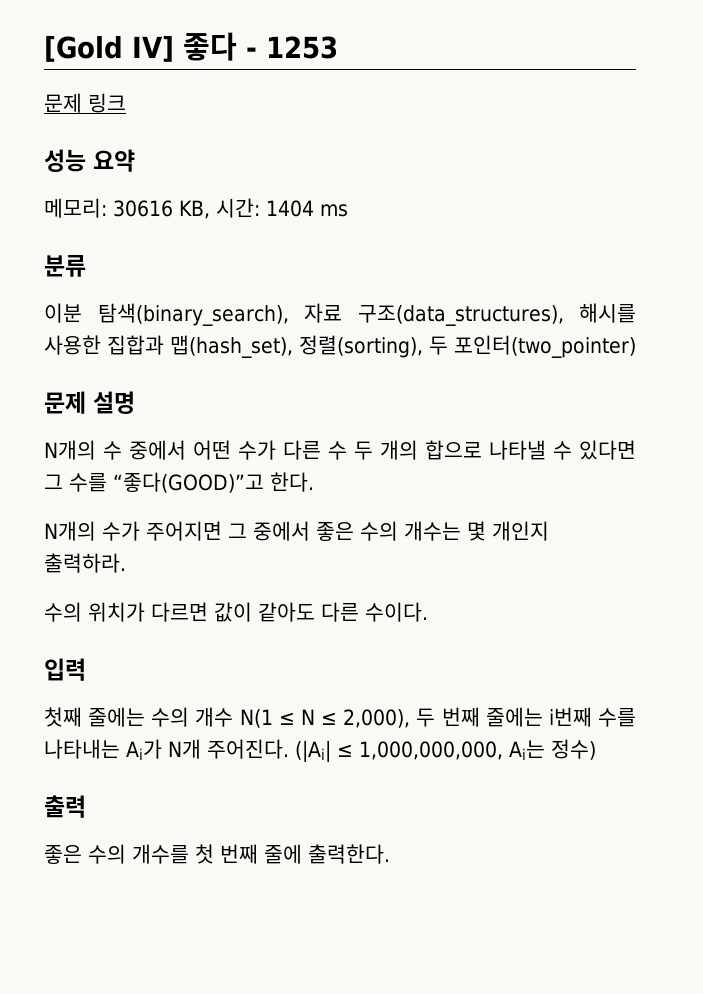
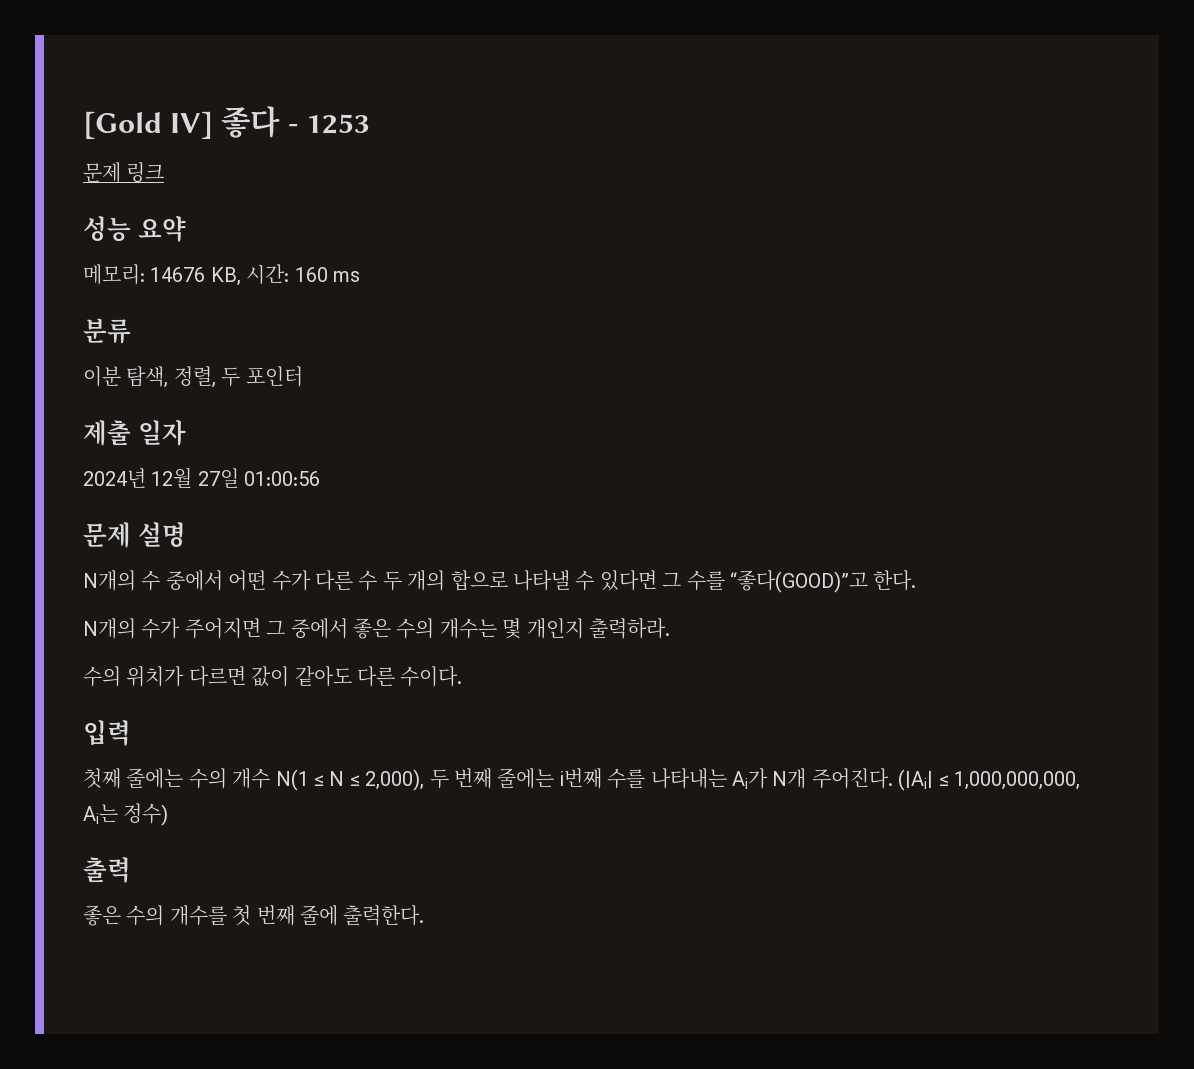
- 메모리: 30616 KB, 시간: 1404 ms
+ 메모리: 14676 KB, 시간: 160 ms
- 이분 탐색(binary_search), 자료 구조(data_structures), 해시를 사용한 집합과 맵(hash_set), 정렬(sorting), 두 포인터(two_pointer)
+ 이분 탐색, 정렬, 두 포인터
+ 제출 일자
+ 2024년 12월 27일 01:00:56

